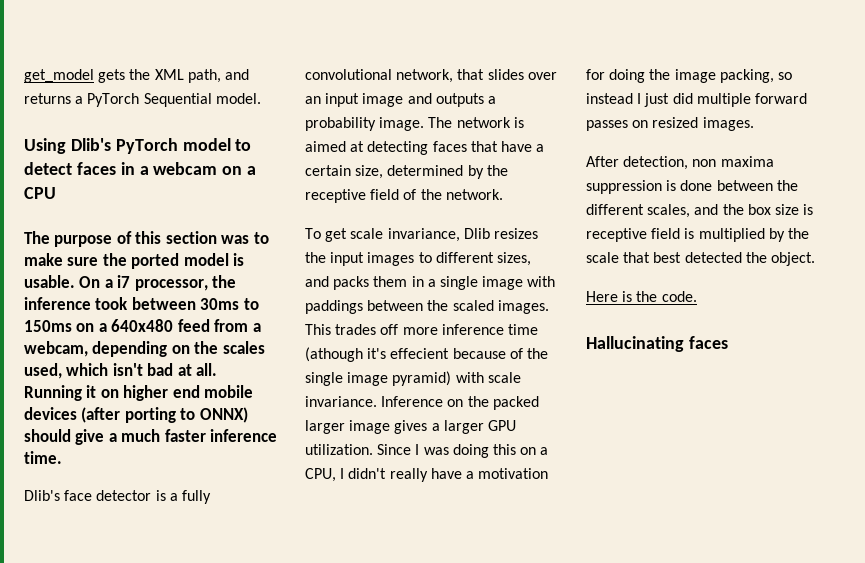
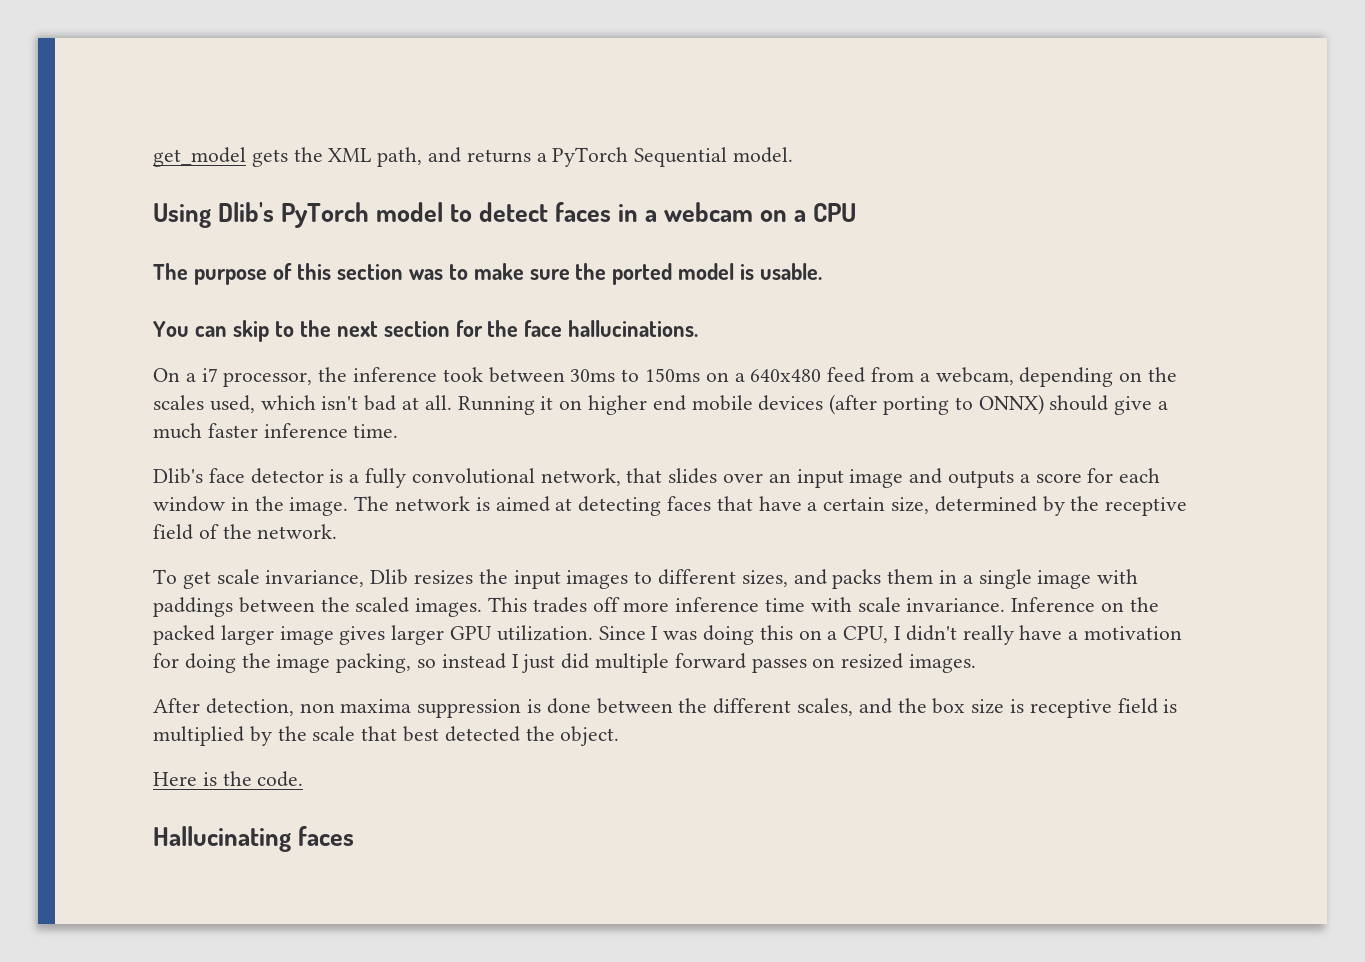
- The purpose of this section was to make sure the ported model is usable. On a i7 processor, the inference took between 30ms to 150ms on a 640x480 feed from a webcam, depending on the scales used, which isn't bad at all.
+ The purpose of this section was to make sure the ported model is usable.
+ You can skip to the next section for the face hallucinations.
+ On a i7 processor, the inference took between 30ms to 150ms on a 640x480 feed from a webcam, depending on the scales used, which isn't bad at all.
- Dlib's face detector is a fully convolutional network, that slides over an input image and outputs a probability image.
+ Dlib's face detector is a fully convolutional network, that slides over an input image and outputs a score for each window in the image.
- This trades off more inference time (athough it's effecient because of the single image pyramid) with scale invariance.
+ This trades off more inference time with scale invariance.
- Inference on the packed larger image gives a larger GPU utilization.
+ Inference on the packed larger image gives larger GPU utilization.

